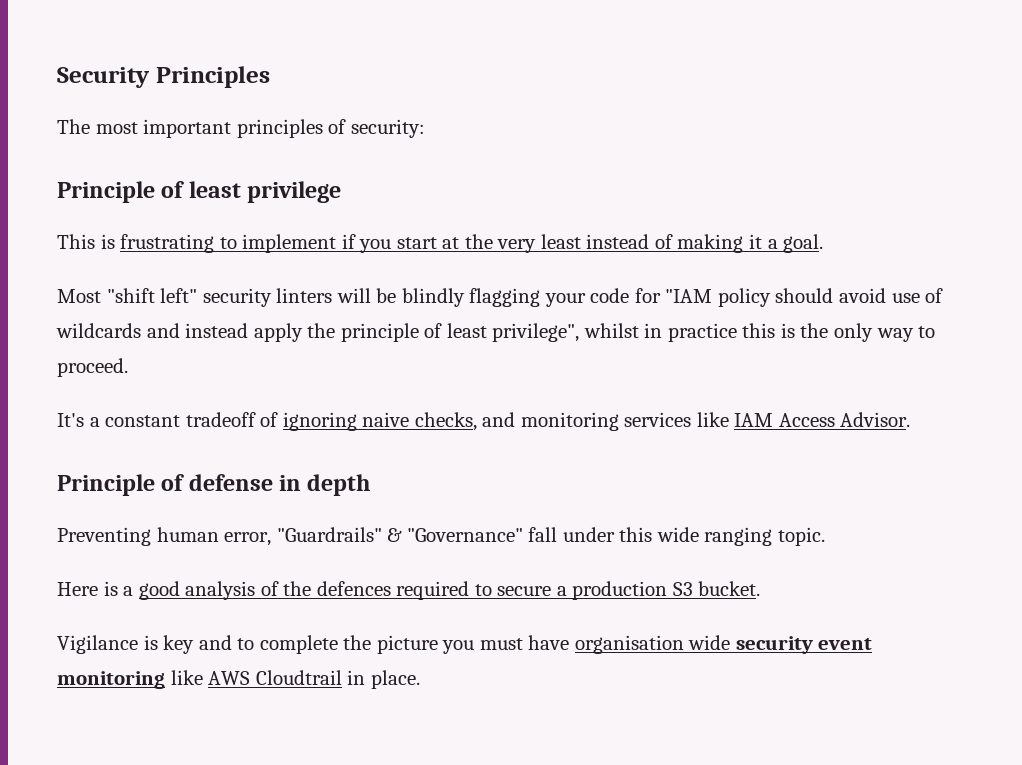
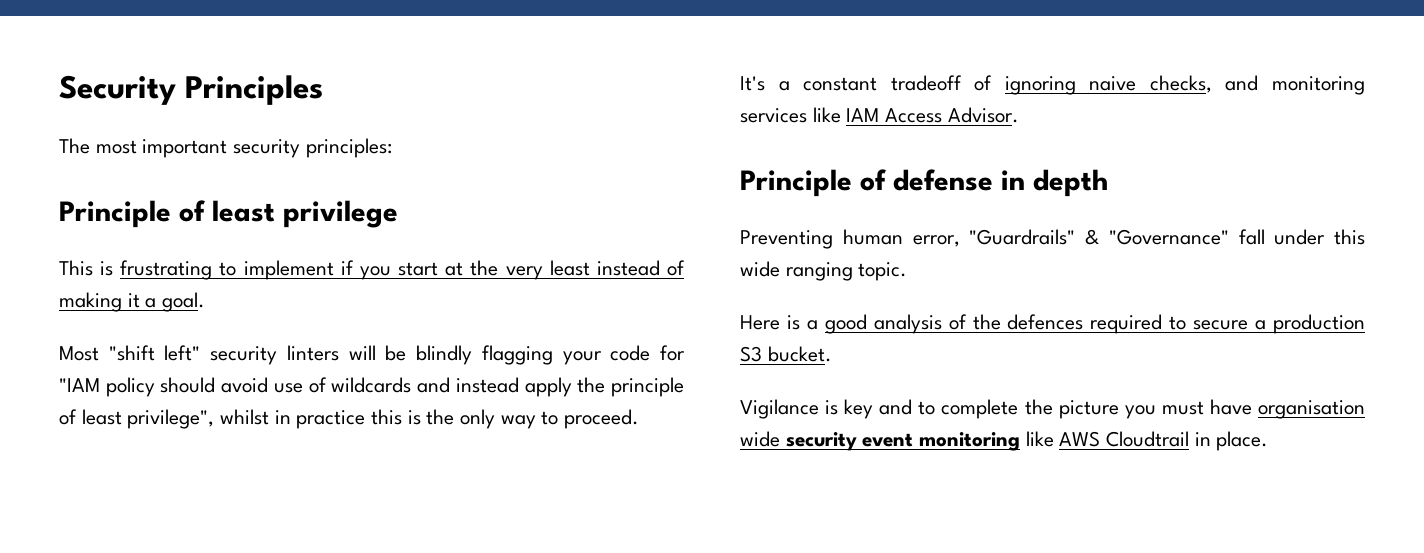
- The most important principles of security:
+ The most important security principles:

